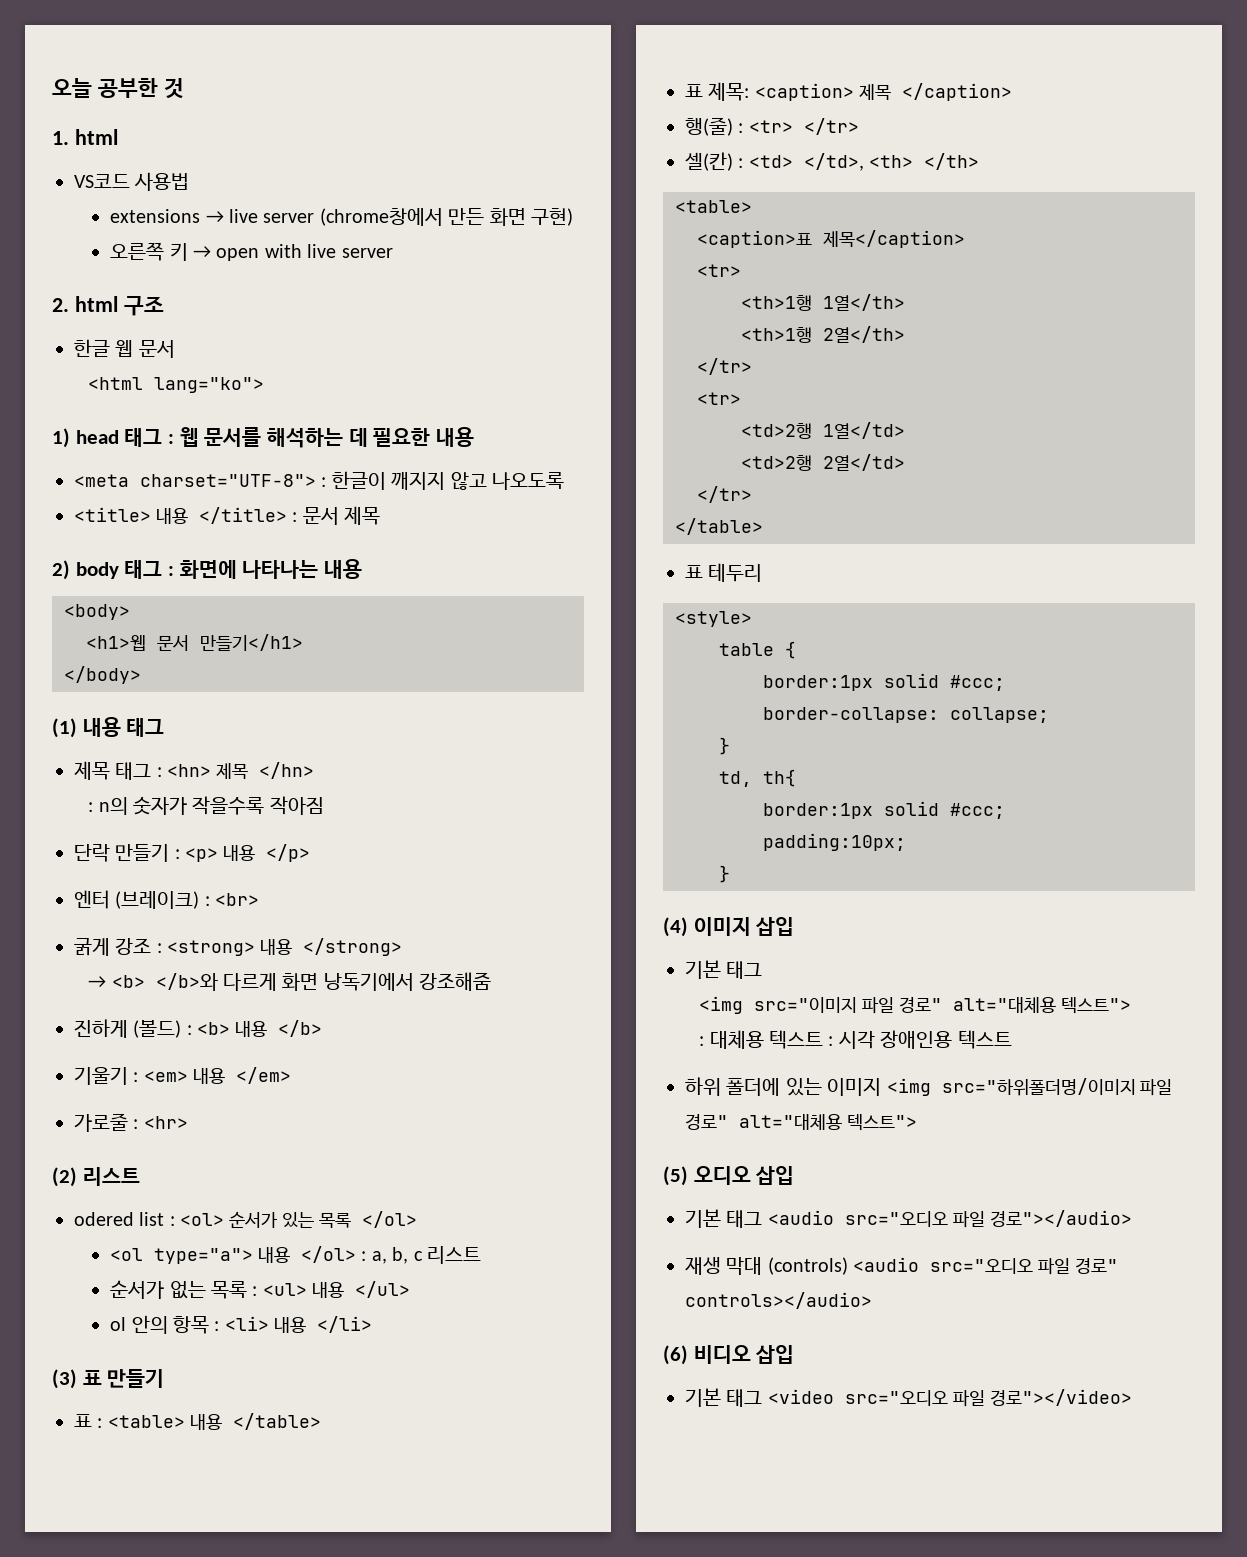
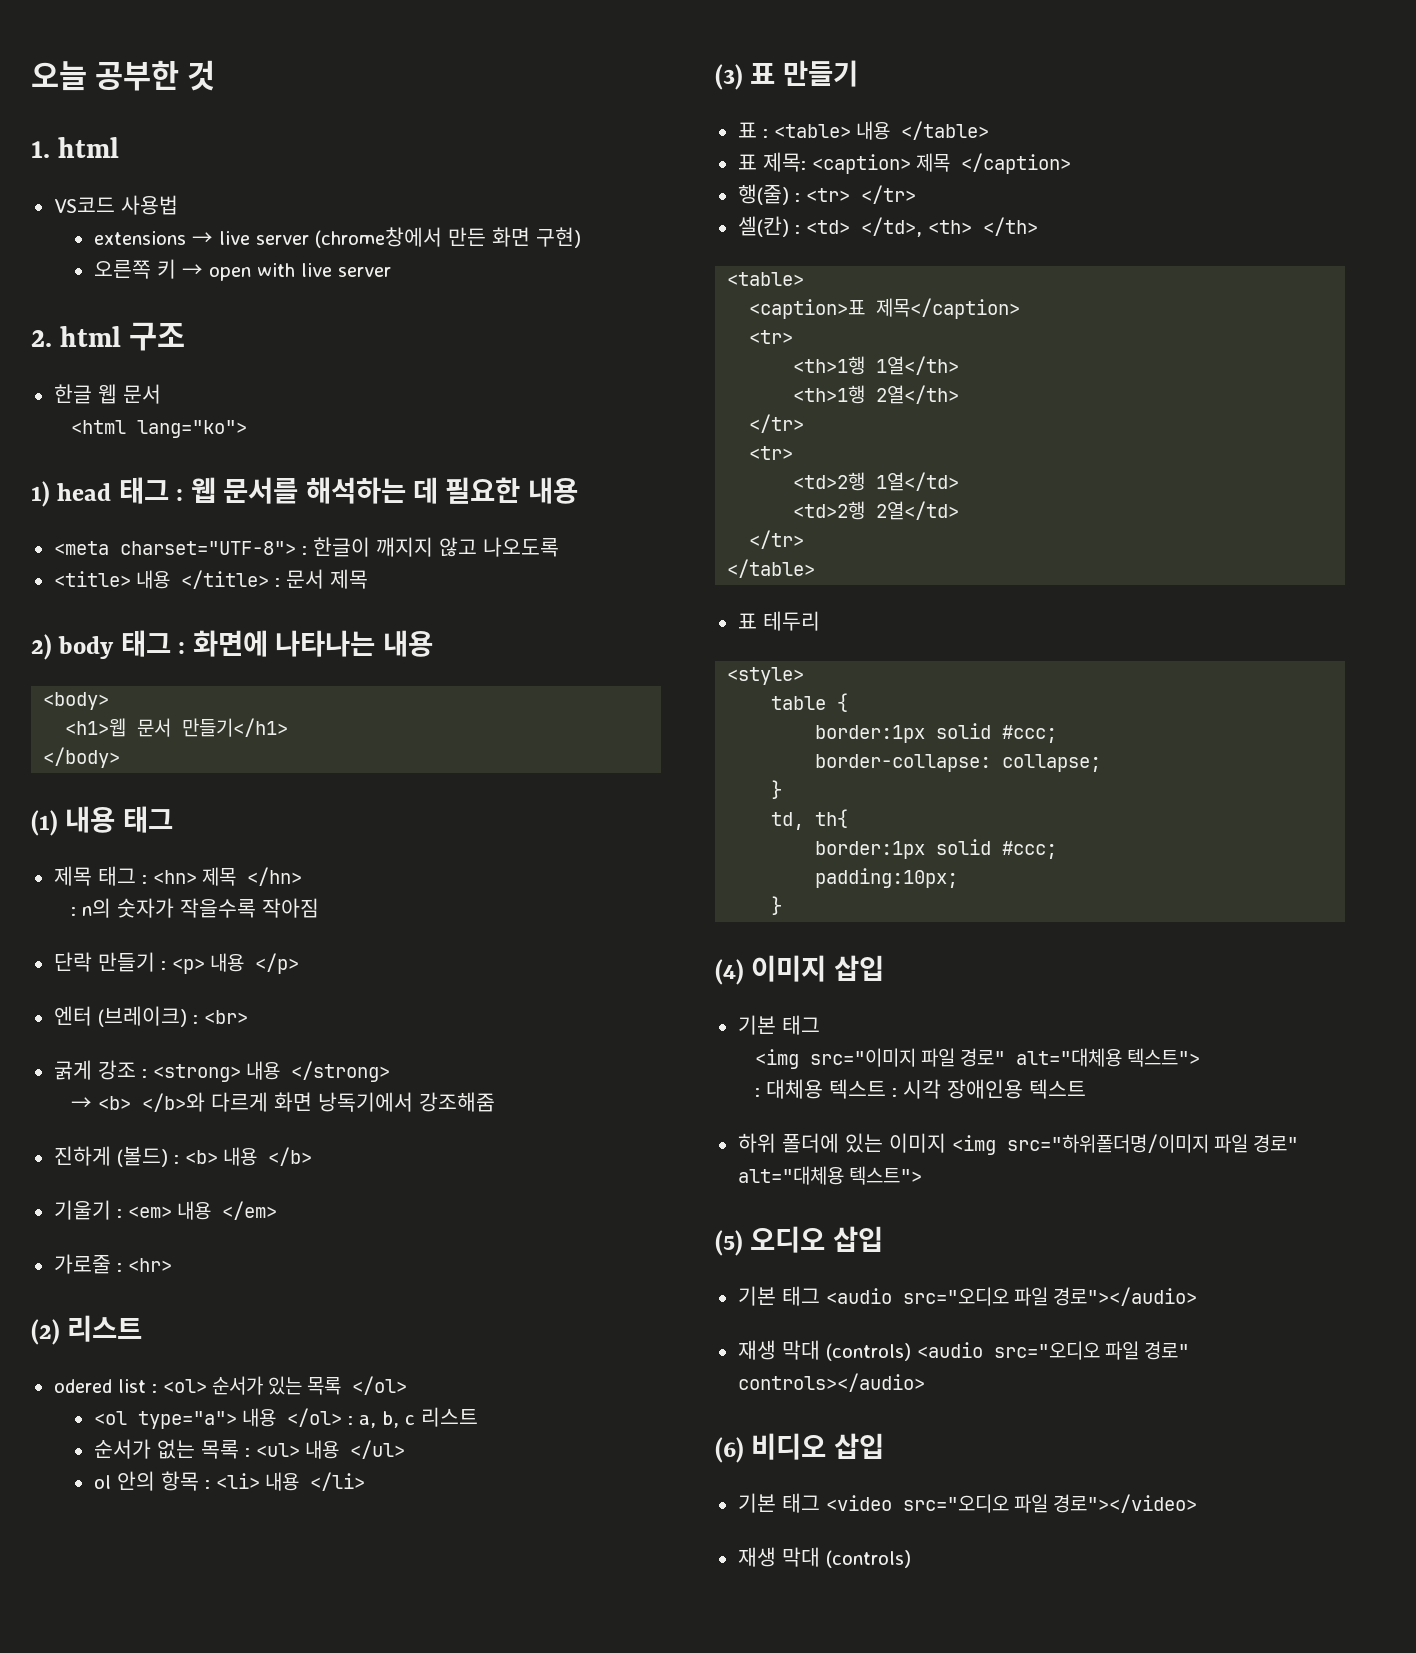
  기본 태그 <video src="오디오 파일 경로"></video>
+ 재생 막대 (controls)

